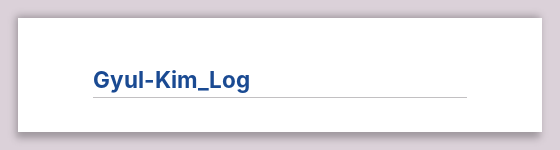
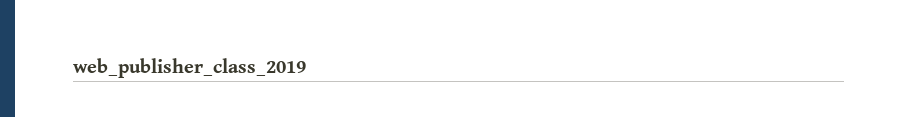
- Gyul-Kim_Log
+ web_publisher_class_2019

